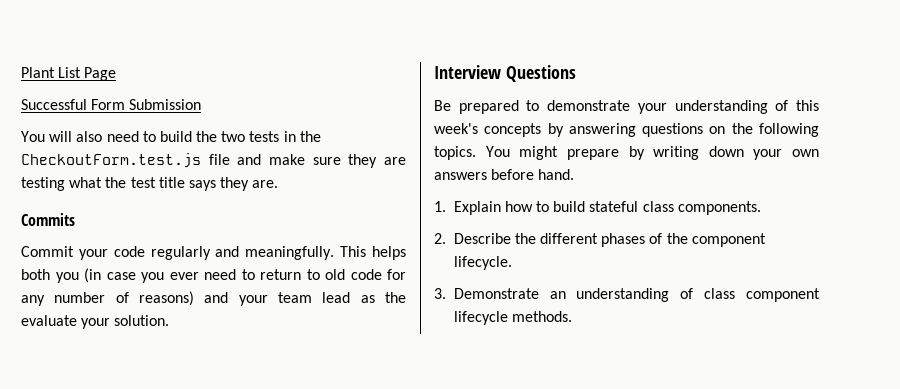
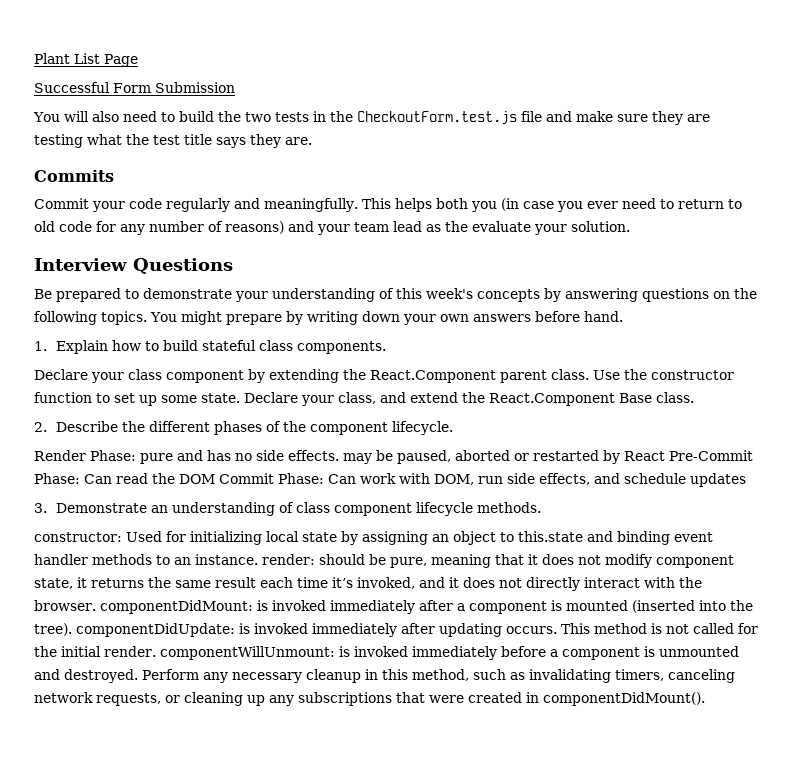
+ Declare your class component by extending the React.Component parent class. Use the constructor function to set up some state. Declare your class, and extend the React.Component Base class.
+ Render Phase: pure and has no side effects. may be paused, aborted or restarted by React Pre-Commit Phase: Can read the DOM Commit Phase: Can work with DOM, run side effects, and schedule updates
+ constructor: Used for initializing local state by assigning an object to this.state and binding event handler methods to an instance. render: should be pure, meaning that it does not modify component state, it returns the same result each time it’s invoked, and it does not directly interact with the browser. componentDidMount: is invoked immediately after a component is mounted (inserted into the tree). componentDidUpdate: is invoked immediately after updating occurs. This method is not called for the initial render. componentWillUnmount: is invoked immediately before a component is unmounted and destroyed. Perform any necessary cleanup in this method, such as invalidating timers, canceling network requests, or cleaning up any subscriptions that were created in componentDidMount().

